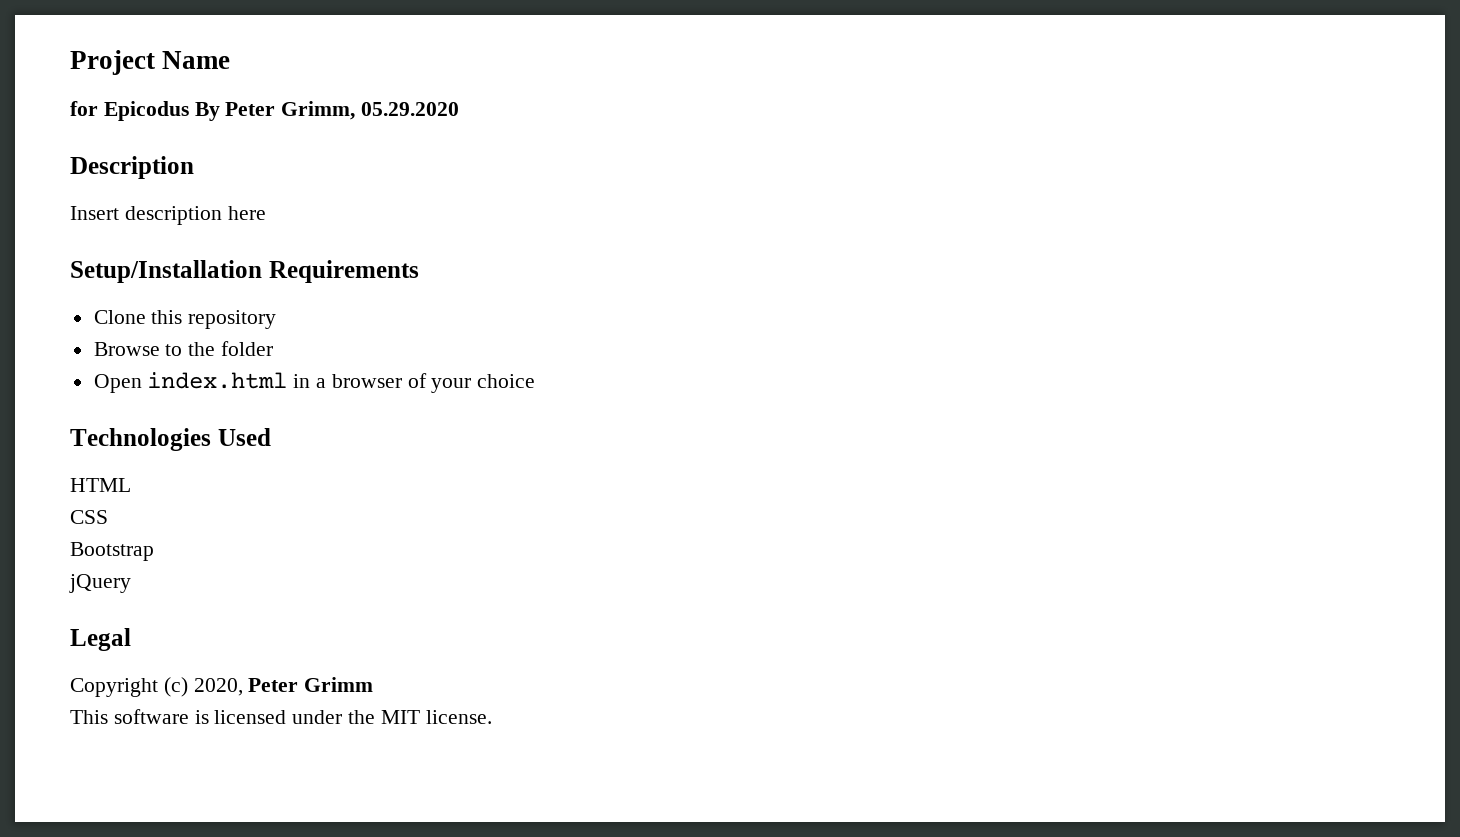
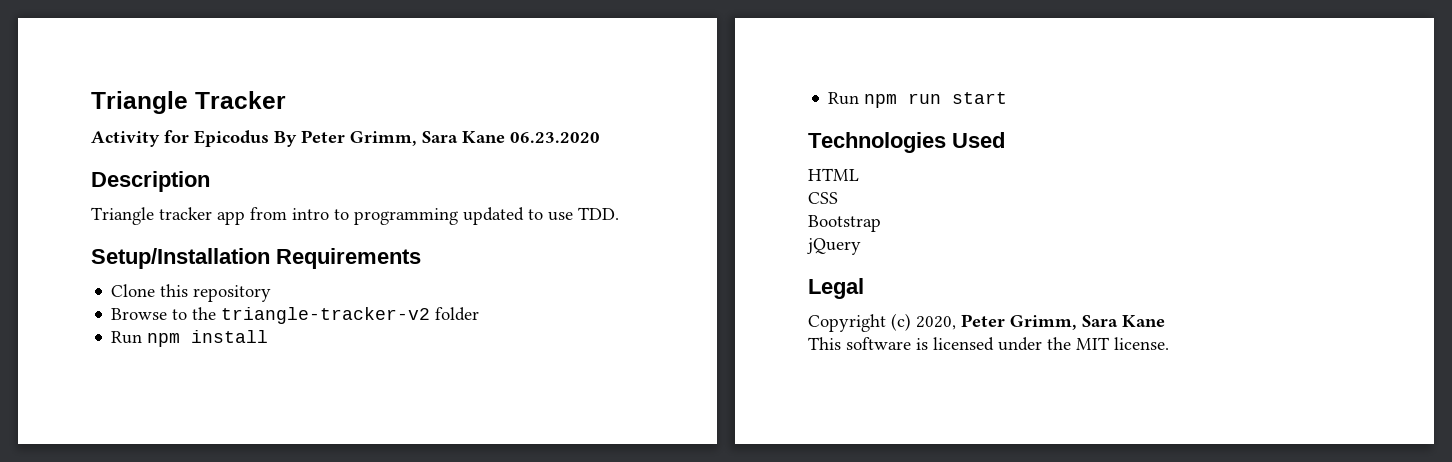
- Project Name
- for Epicodus By Peter Grimm, 05.29.2020
+ Triangle Tracker
+ Activity for Epicodus By Peter Grimm, Sara Kane 06.23.2020
  Description
- Insert description here
+ Triangle tracker app from intro to programming updated to use TDD.
- Browse to the folder
+ Browse to the triangle-tracker-v2 folder
- Open index.html in a browser of your choice
+ Run npm install
+ Run npm run start
- Copyright (c) 2020, Peter Grimm
+ Copyright (c) 2020, Peter Grimm, Sara Kane

